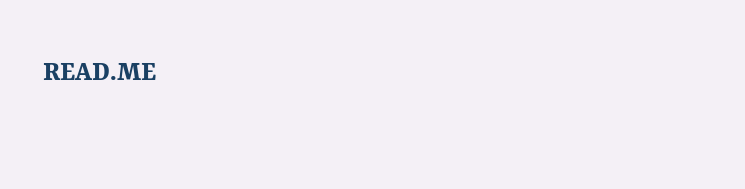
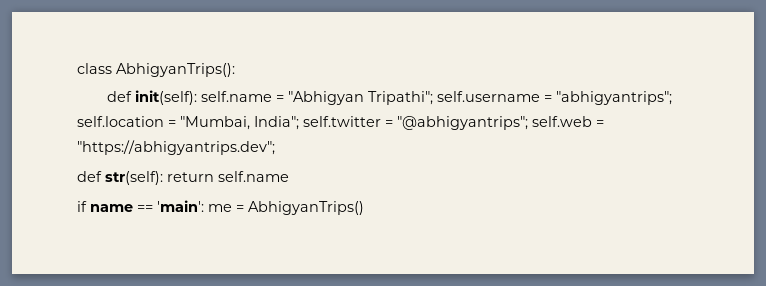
- READ.ME
+ class AbhigyanTrips():
+ def init(self): self.name = "Abhigyan Tripathi"; self.username = "abhigyantrips"; self.location = "Mumbai, India"; self.twitter = "@abhigyantrips"; self.web = "https://abhigyantrips.dev";
+ def str(self): return self.name
+ if name == 'main': me = AbhigyanTrips()

